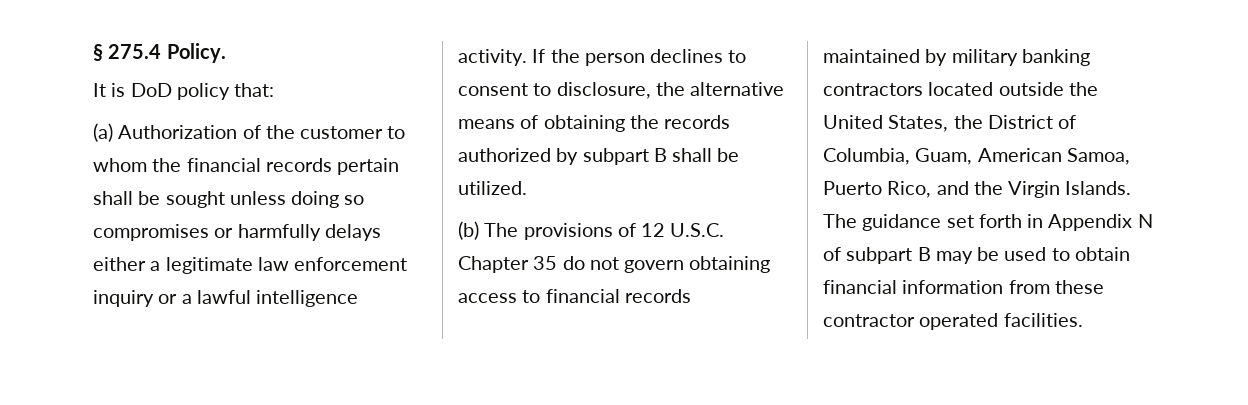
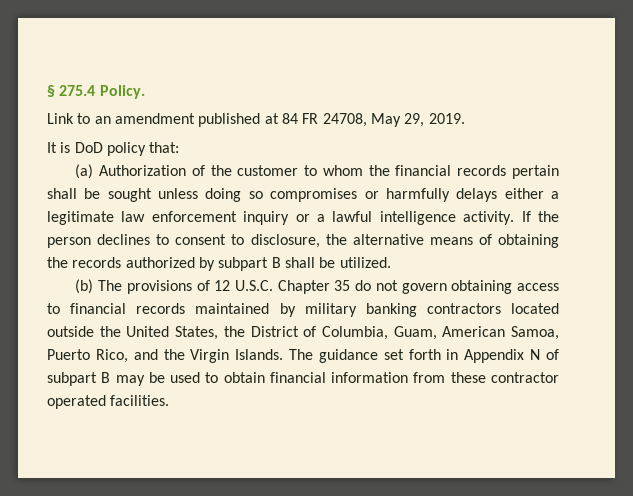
+ Link to an amendment published at 84 FR 24708, May 29, 2019.

